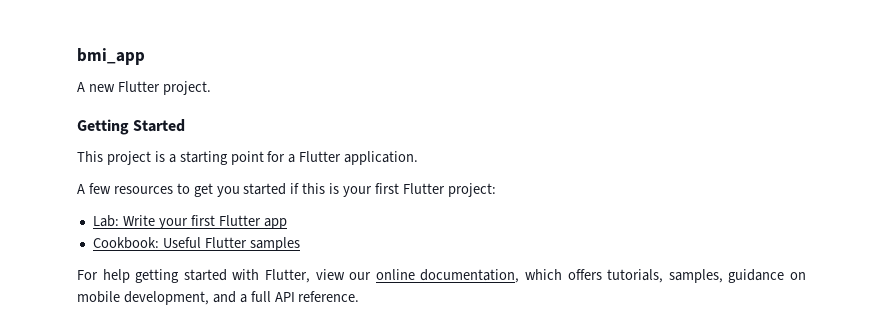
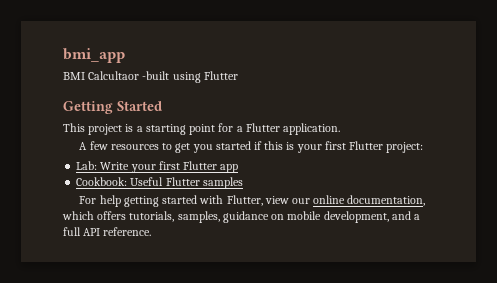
- A new Flutter project.
+ BMI Calcultaor -built using Flutter

